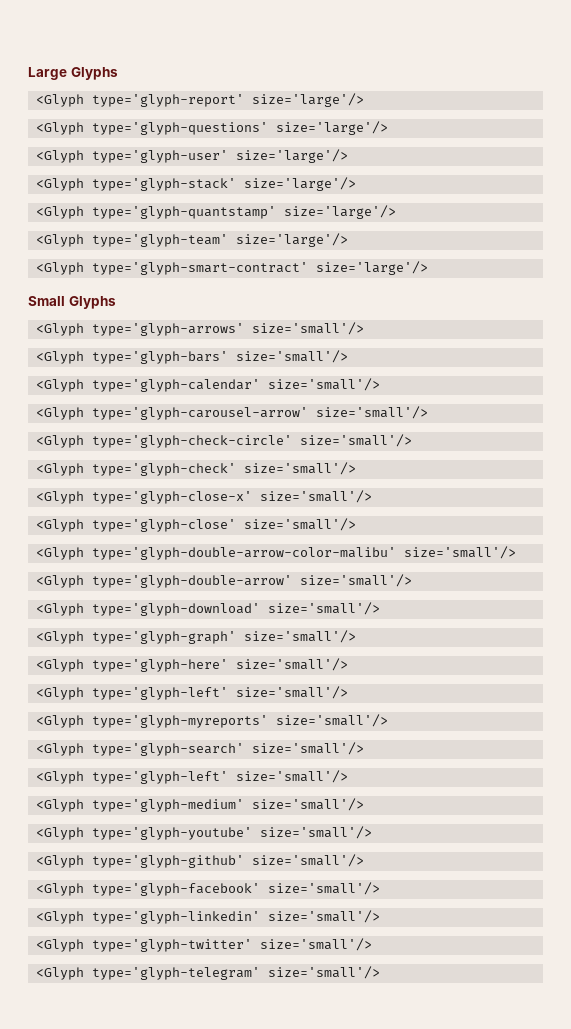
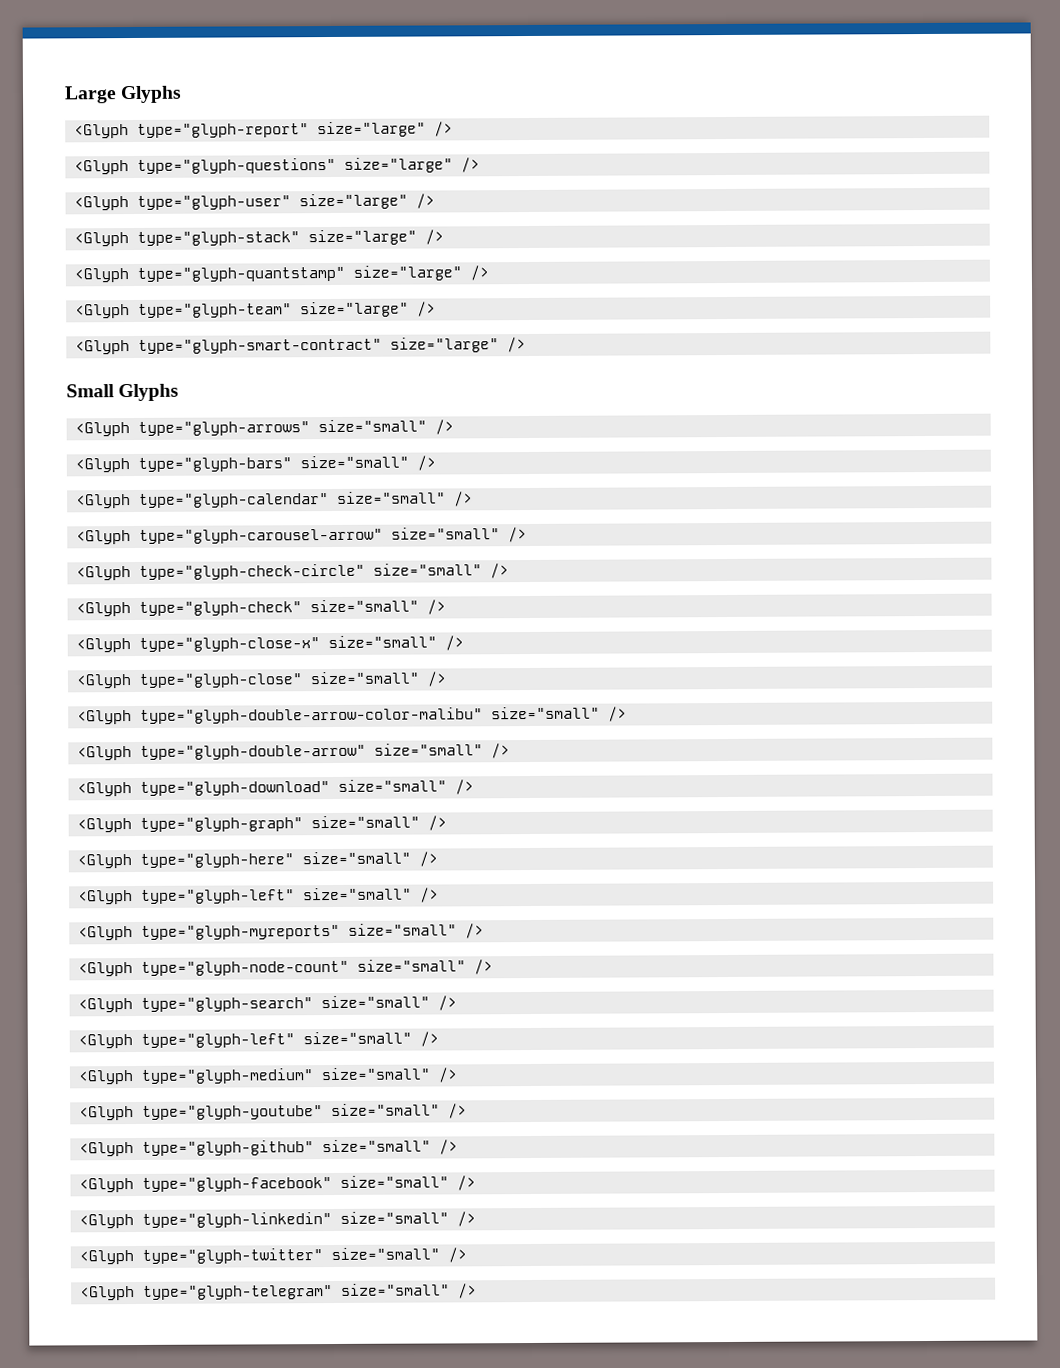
- <Glyph type='glyph-report' size='large'/>
- <Glyph type='glyph-questions' size='large'/>
- <Glyph type='glyph-user' size='large'/>
- <Glyph type='glyph-stack' size='large'/>
- <Glyph type='glyph-quantstamp' size='large'/>
- <Glyph type='glyph-team' size='large'/>
- <Glyph type='glyph-smart-contract' size='large'/>
+ <Glyph type="glyph-report" size="large" />
+ <Glyph type="glyph-questions" size="large" />
+ <Glyph type="glyph-user" size="large" />
+ <Glyph type="glyph-stack" size="large" />
+ <Glyph type="glyph-quantstamp" size="large" />
+ <Glyph type="glyph-team" size="large" />
+ <Glyph type="glyph-smart-contract" size="large" />
  Small Glyphs
- <Glyph type='glyph-arrows' size='small'/>
- <Glyph type='glyph-bars' size='small'/>
- <Glyph type='glyph-calendar' size='small'/>
- <Glyph type='glyph-carousel-arrow' size='small'/>
- <Glyph type='glyph-check-circle' size='small'/>
- <Glyph type='glyph-check' size='small'/>
- <Glyph type='glyph-close-x' size='small'/>
- <Glyph type='glyph-close' size='small'/>
- <Glyph type='glyph-double-arrow-color-malibu' size='small'/>
- <Glyph type='glyph-double-arrow' size='small'/>
- <Glyph type='glyph-download' size='small'/>
- <Glyph type='glyph-graph' size='small'/>
- <Glyph type='glyph-here' size='small'/>
- <Glyph type='glyph-left' size='small'/>
- <Glyph type='glyph-myreports' size='small'/>
- <Glyph type='glyph-search' size='small'/>
- <Glyph type='glyph-left' size='small'/>
- <Glyph type='glyph-medium' size='small'/>
- <Glyph type='glyph-youtube' size='small'/>
- <Glyph type='glyph-github' size='small'/>
- <Glyph type='glyph-facebook' size='small'/>
- <Glyph type='glyph-linkedin' size='small'/>
- <Glyph type='glyph-twitter' size='small'/>
- <Glyph type='glyph-telegram' size='small'/>
+ <Glyph type="glyph-arrows" size="small" />
+ <Glyph type="glyph-bars" size="small" />
+ <Glyph type="glyph-calendar" size="small" />
+ <Glyph type="glyph-carousel-arrow" size="small" />
+ <Glyph type="glyph-check-circle" size="small" />
+ <Glyph type="glyph-check" size="small" />
+ <Glyph type="glyph-close-x" size="small" />
+ <Glyph type="glyph-close" size="small" />
+ <Glyph type="glyph-double-arrow-color-malibu" size="small" />
+ <Glyph type="glyph-double-arrow" size="small" />
+ <Glyph type="glyph-download" size="small" />
+ <Glyph type="glyph-graph" size="small" />
+ <Glyph type="glyph-here" size="small" />
+ <Glyph type="glyph-left" size="small" />
+ <Glyph type="glyph-myreports" size="small" />
+ <Glyph type="glyph-node-count" size="small" />
+ <Glyph type="glyph-search" size="small" />
+ <Glyph type="glyph-left" size="small" />
+ <Glyph type="glyph-medium" size="small" />
+ <Glyph type="glyph-youtube" size="small" />
+ <Glyph type="glyph-github" size="small" />
+ <Glyph type="glyph-facebook" size="small" />
+ <Glyph type="glyph-linkedin" size="small" />
+ <Glyph type="glyph-twitter" size="small" />
+ <Glyph type="glyph-telegram" size="small" />

